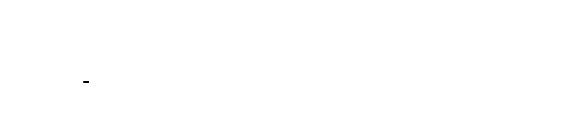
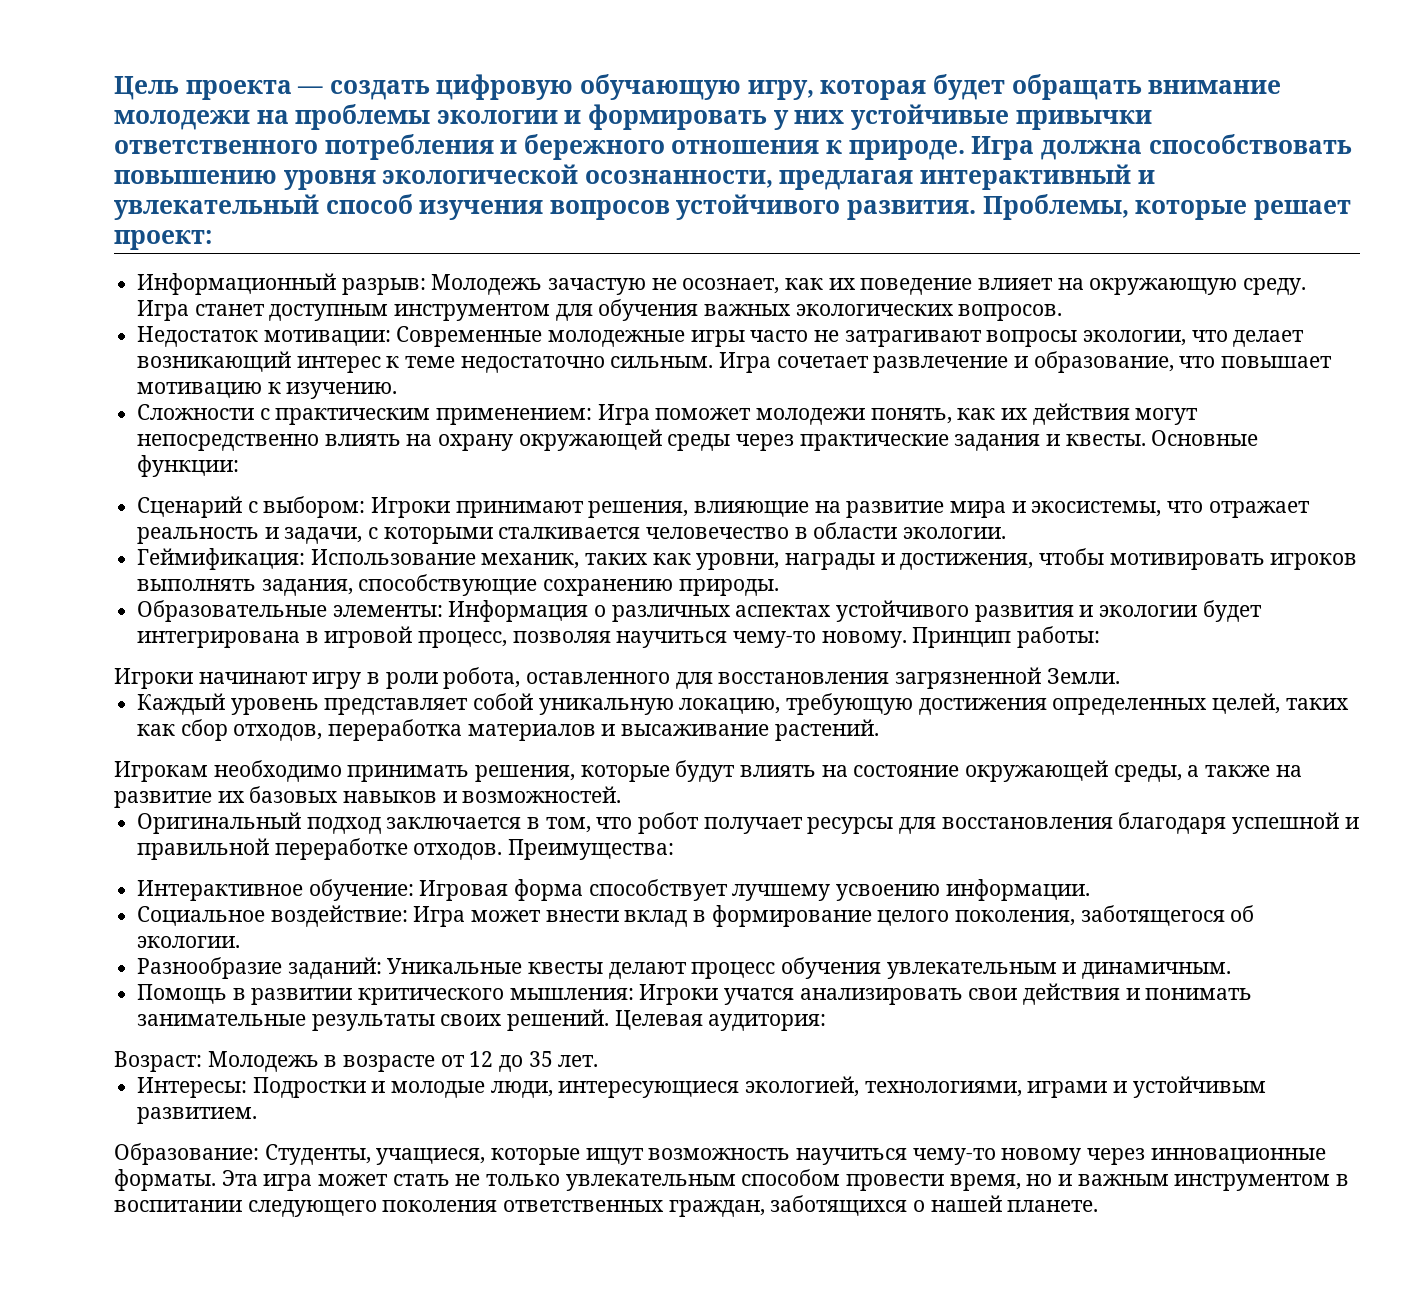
- -
+ Цель проекта — создать цифровую обучающую игру, которая будет обращать внимание молодежи на проблемы экологии и формировать у них устойчивые привычки ответственного потребления и бережного отношения к природе. Игра должна способствовать повышению уровня экологической осознанности, предлагая интерактивный и увлекательный способ изучения вопросов устойчивого развития. Проблемы, которые решает проект:
+ Информационный разрыв: Молодежь зачастую не осознает, как их поведение влияет на окружающую среду. Игра станет доступным инструментом для обучения важных экологических вопросов.
+ Недостаток мотивации: Современные молодежные игры часто не затрагивают вопросы экологии, что делает возникающий интерес к теме недостаточно сильным. Игра сочетает развлечение и образование, что повышает мотивацию к изучению.
+ Сложности с практическим применением: Игра поможет молодежи понять, как их действия могут непосредственно влиять на охрану окружающей среды через практические задания и квесты. Основные функции:
+ Сценарий с выбором: Игроки принимают решения, влияющие на развитие мира и экосистемы, что отражает реальность и задачи, с которыми сталкивается человечество в области экологии.
+ Геймификация: Использование механик, таких как уровни, награды и достижения, чтобы мотивировать игроков выполнять задания, способствующие сохранению природы.
+ Образовательные элементы: Информация о различных аспектах устойчивого развития и экологии будет интегрирована в игровой процесс, позволяя научиться чему-то новому. Принцип работы:
+ Игроки начинают игру в роли робота, оставленного для восстановления загрязненной Земли.
+ Каждый уровень представляет собой уникальную локацию, требующую достижения определенных целей, таких как сбор отходов, переработка материалов и высаживание растений.
+ Игрокам необходимо принимать решения, которые будут влиять на состояние окружающей среды, а также на развитие их базовых навыков и возможностей.
+ Оригинальный подход заключается в том, что робот получает ресурсы для восстановления благодаря успешной и правильной переработке отходов. Преимущества:
+ Интерактивное обучение: Игровая форма способствует лучшему усвоению информации.
+ Социальное воздействие: Игра может внести вклад в формирование целого поколения, заботящегося об экологии.
+ Разнообразие заданий: Уникальные квесты делают процесс обучения увлекательным и динамичным.
+ Помощь в развитии критического мышления: Игроки учатся анализировать свои действия и понимать занимательные результаты своих решений. Целевая аудитория:
+ Возраст: Молодежь в возрасте от 12 до 35 лет.
+ Интересы: Подростки и молодые люди, интересующиеся экологией, технологиями, играми и устойчивым развитием.
+ Образование: Студенты, учащиеся, которые ищут возможность научиться чему-то новому через инновационные форматы. Эта игра может стать не только увлекательным способом провести время, но и важным инструментом в воспитании следующего поколения ответственных граждан, заботящихся о нашей планете.

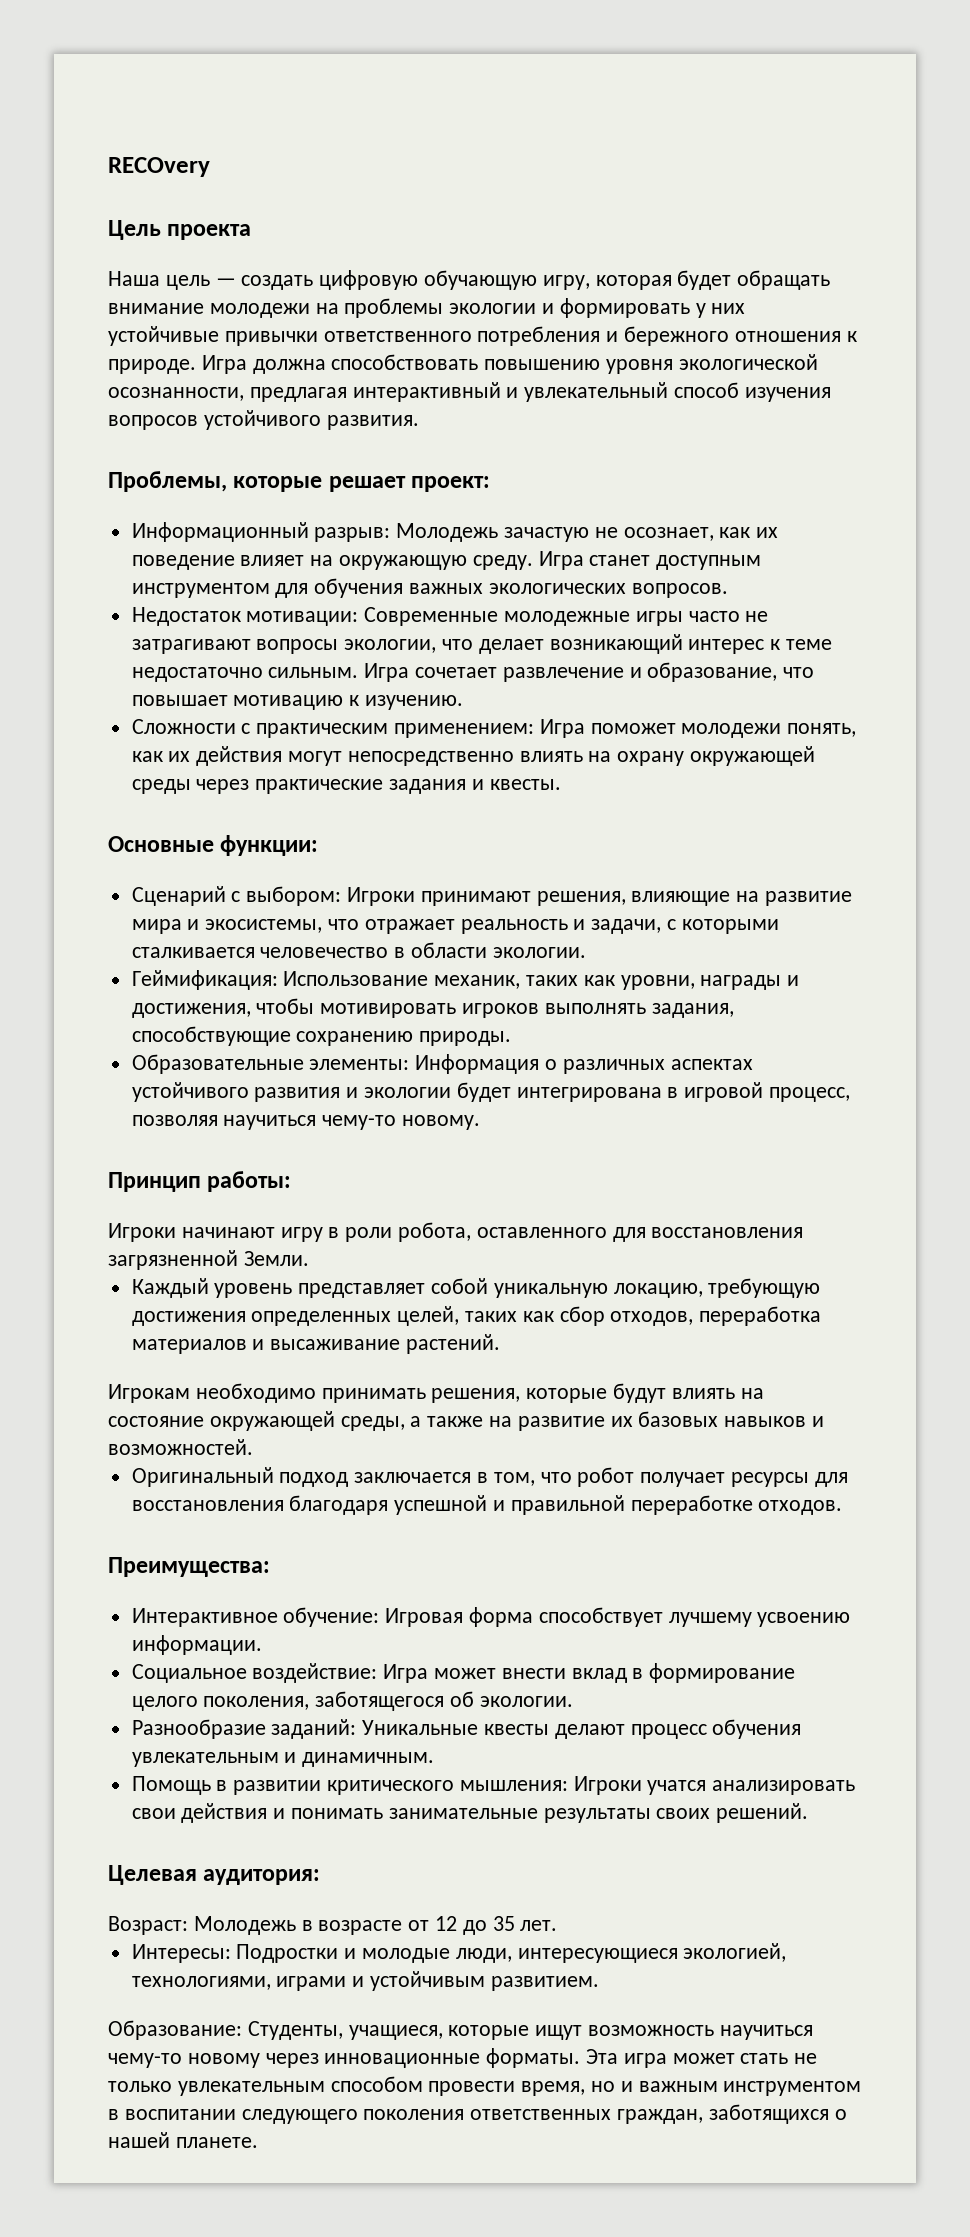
+ RECOvery
- Цель проекта — создать цифровую обучающую игру, которая будет обращать внимание молодежи на проблемы экологии и формировать у них устойчивые привычки ответственного потребления и бережного отношения к природе.
+ Цель проекта
+ Наша цель — создать цифровую обучающую игру, которая будет обращать внимание молодежи на проблемы экологии и формировать у них устойчивые привычки ответственного потребления и бережного отношения к природе.
- Игра должна способствовать повышению уровня экологической осознанности, предлагая интерактивный и увлекательный способ изучения вопросов устойчивого развития. Проблемы, которые решает проект:
+ Игра должна способствовать повышению уровня экологической осознанности, предлагая интерактивный и увлекательный способ изучения вопросов устойчивого развития.
+ Проблемы, которые решает проект:
- Сложности с практическим применением: Игра поможет молодежи понять, как их действия могут непосредственно влиять на охрану окружающей среды через практические задания и квесты. Основные функции:
+ Сложности с практическим применением: Игра поможет молодежи понять, как их действия могут непосредственно влиять на охрану окружающей среды через практические задания и квесты.
+ Основные функции:
- Образовательные элементы: Информация о различных аспектах устойчивого развития и экологии будет интегрирована в игровой процесс, позволяя научиться чему-то новому. Принцип работы:
+ Образовательные элементы: Информация о различных аспектах устойчивого развития и экологии будет интегрирована в игровой процесс, позволяя научиться чему-то новому.
+ Принцип работы:
- Оригинальный подход заключается в том, что робот получает ресурсы для восстановления благодаря успешной и правильной переработке отходов. Преимущества:
+ Оригинальный подход заключается в том, что робот получает ресурсы для восстановления благодаря успешной и правильной переработке отходов.
+ Преимущества:
- Помощь в развитии критического мышления: Игроки учатся анализировать свои действия и понимать занимательные результаты своих решений. Целевая аудитория:
+ Помощь в развитии критического мышления: Игроки учатся анализировать свои действия и понимать занимательные результаты своих решений.
+ Целевая аудитория:

